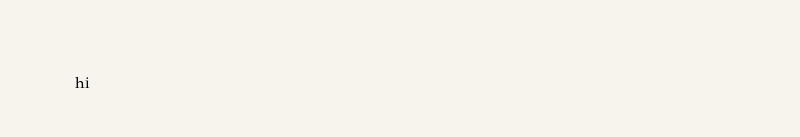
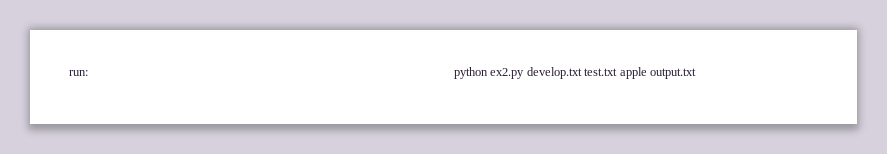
- hi
+ run:
+ python ex2.py develop.txt test.txt apple output.txt

